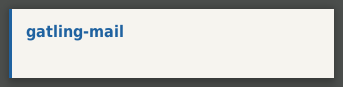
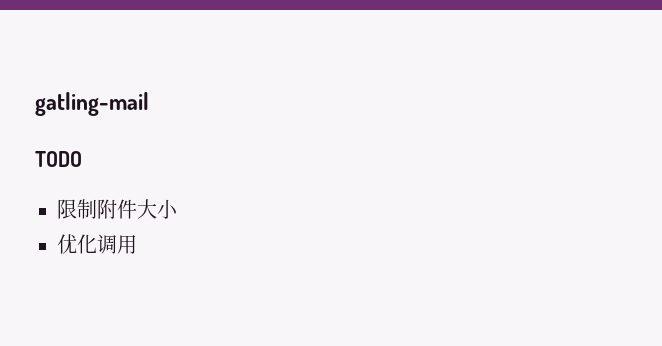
+ TODO
+ 限制附件大小
+ 优化调用

